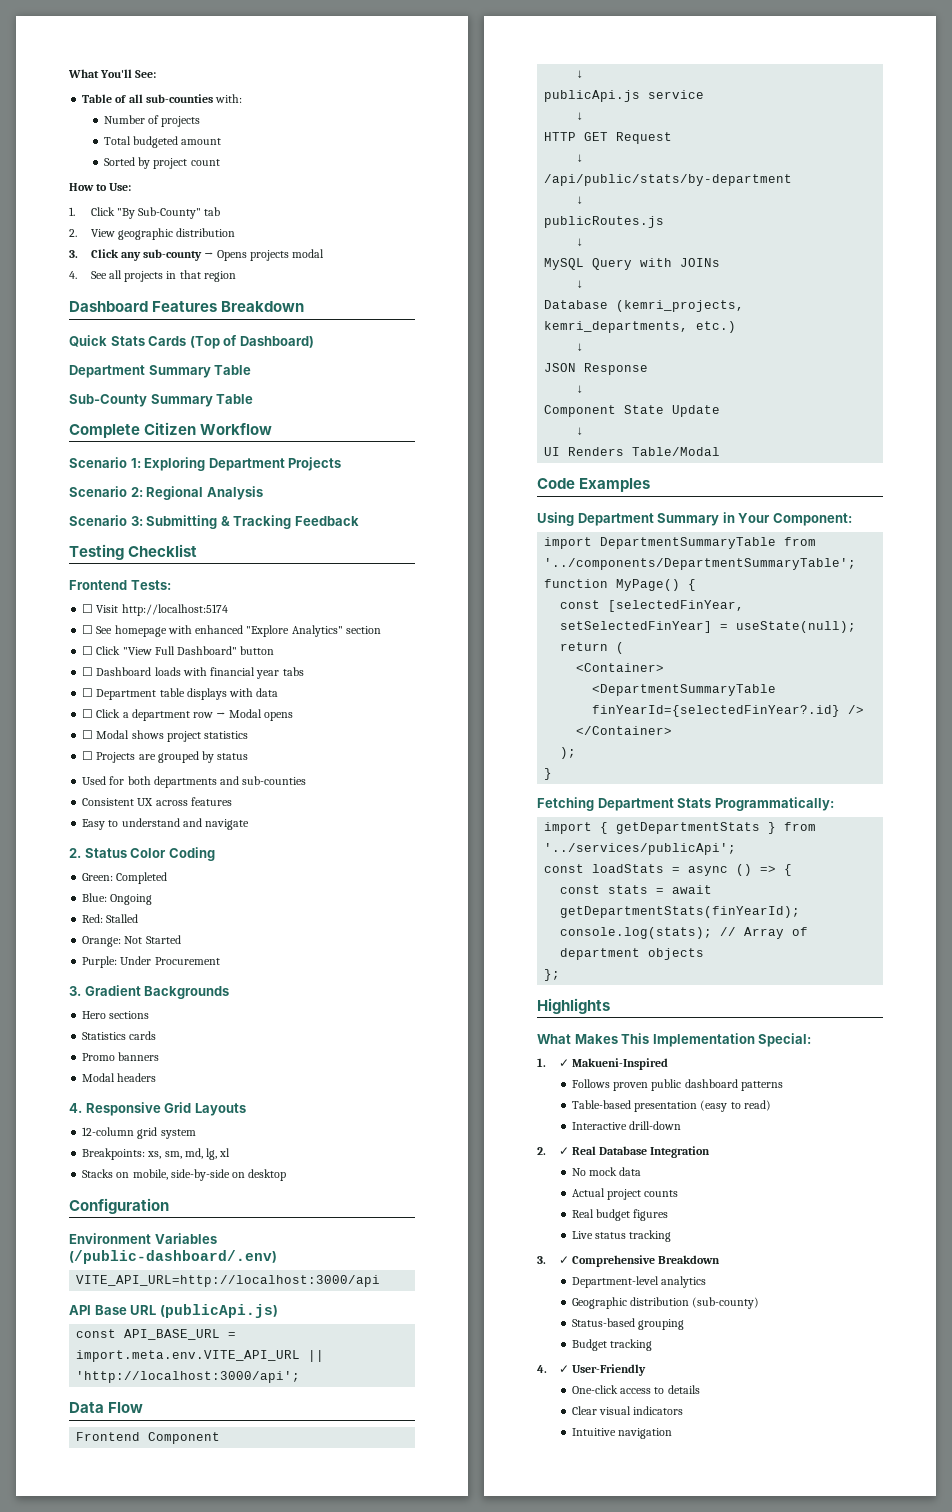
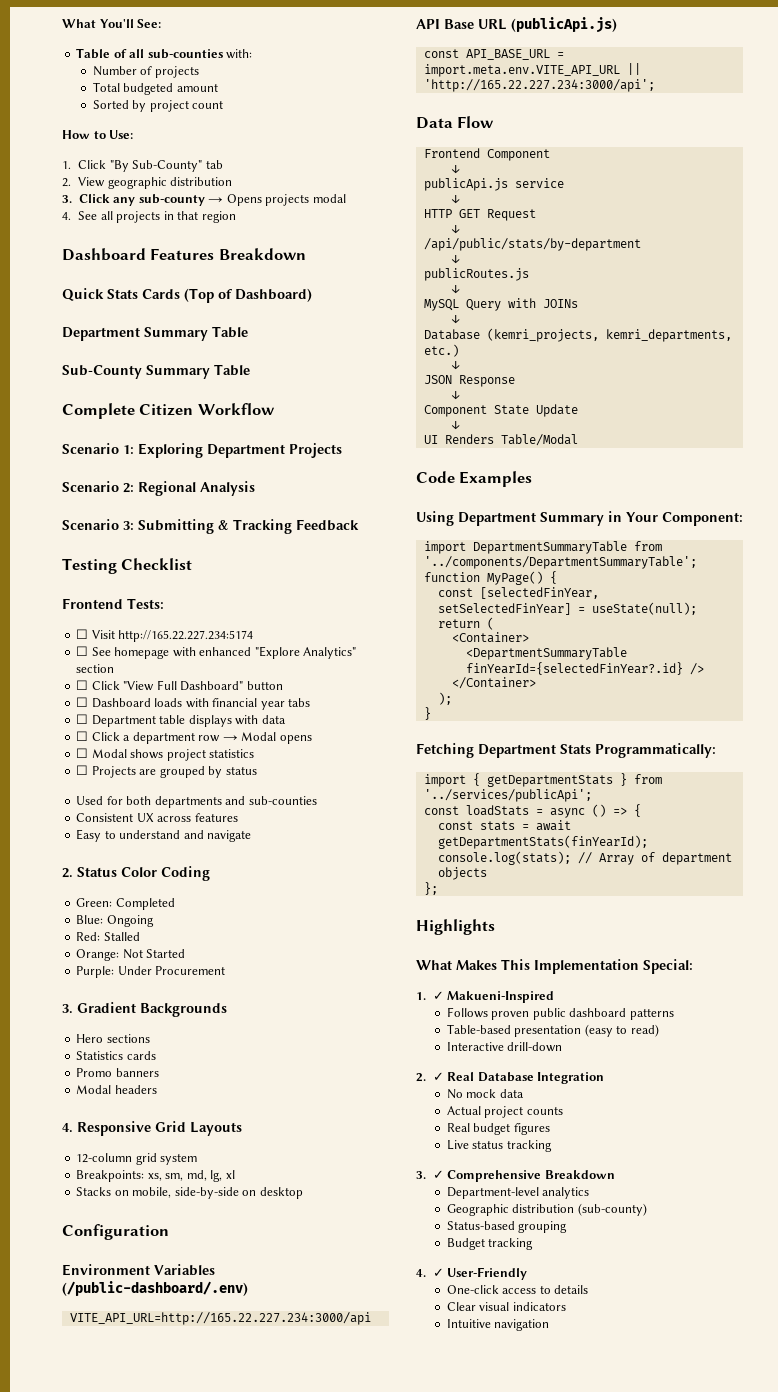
- ☐ Visit http://localhost:5174
+ ☐ Visit http://165.22.227.234:5174
- VITE_API_URL=http://localhost:3000/api
+ VITE_API_URL=http://165.22.227.234:3000/api
- const API_BASE_URL = import.meta.env.VITE_API_URL || 'http://localhost:3000/api';
+ const API_BASE_URL = import.meta.env.VITE_API_URL || 'http://165.22.227.234:3000/api';

